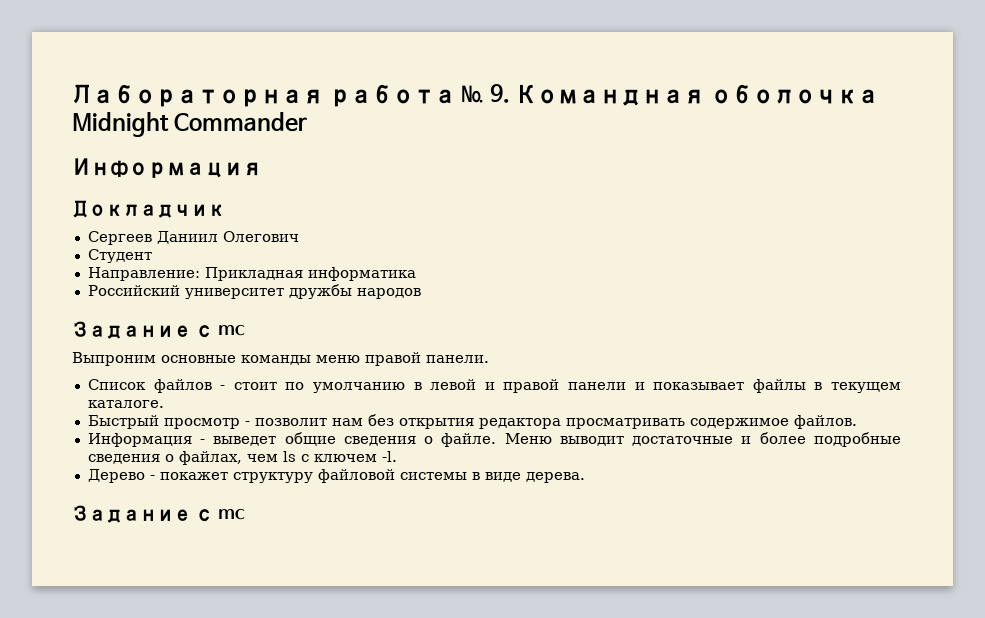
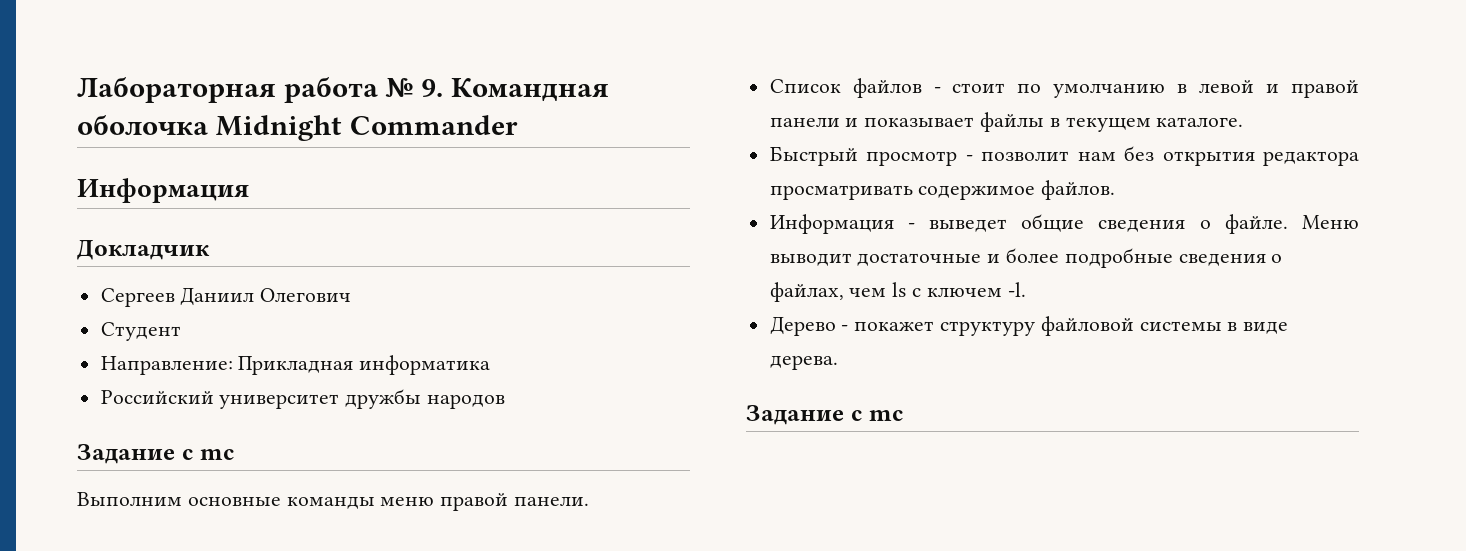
- Выпроним основные команды меню правой панели.
+ Выполним основные команды меню правой панели.

